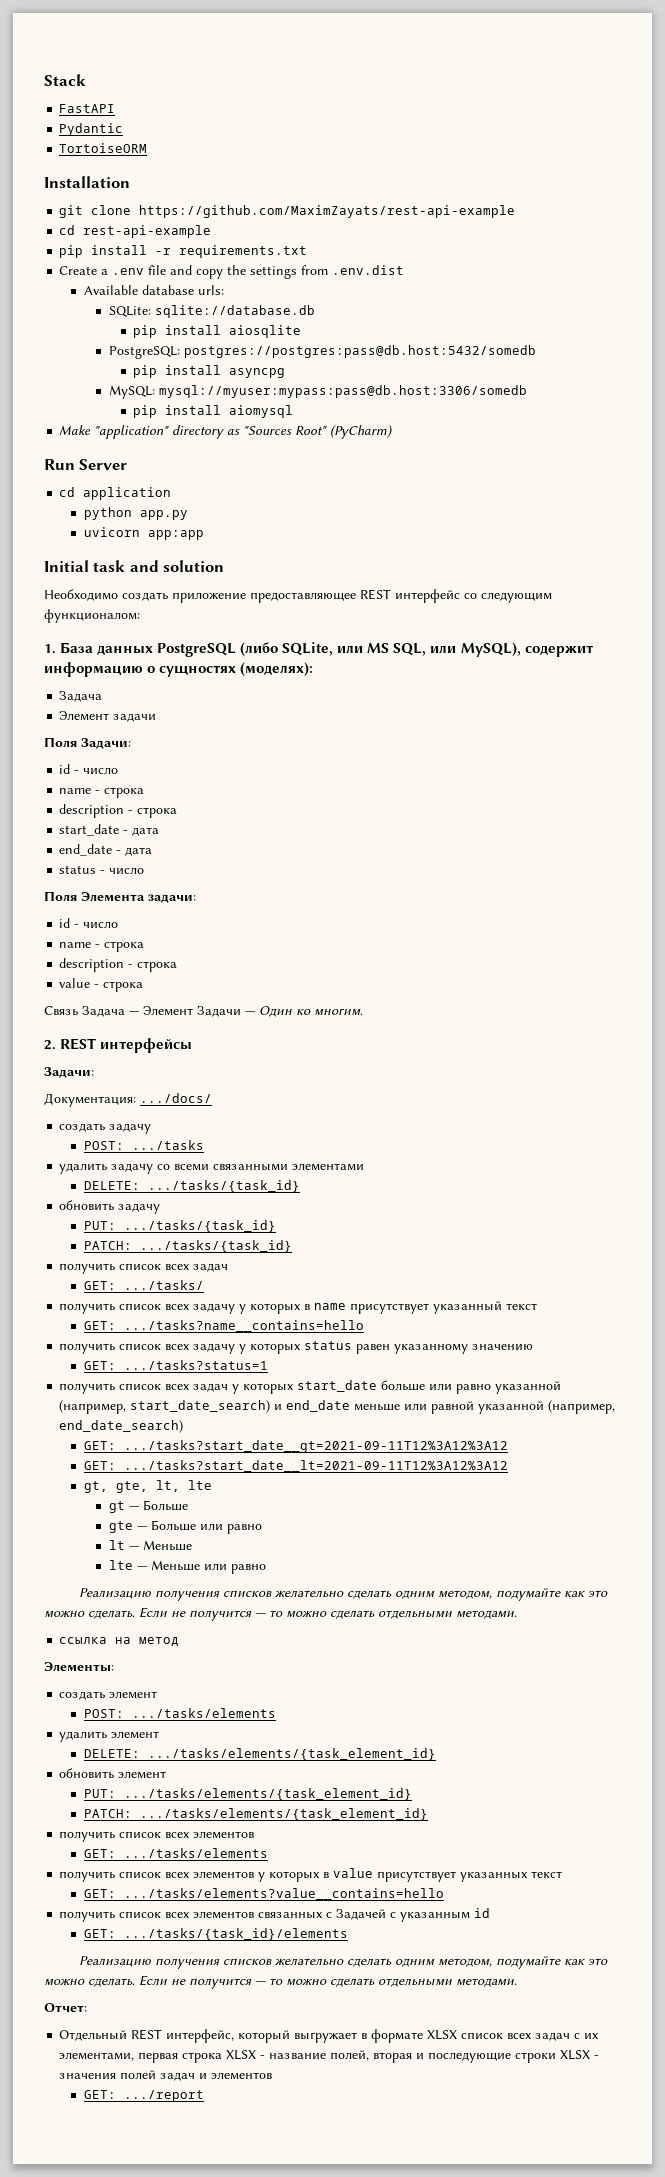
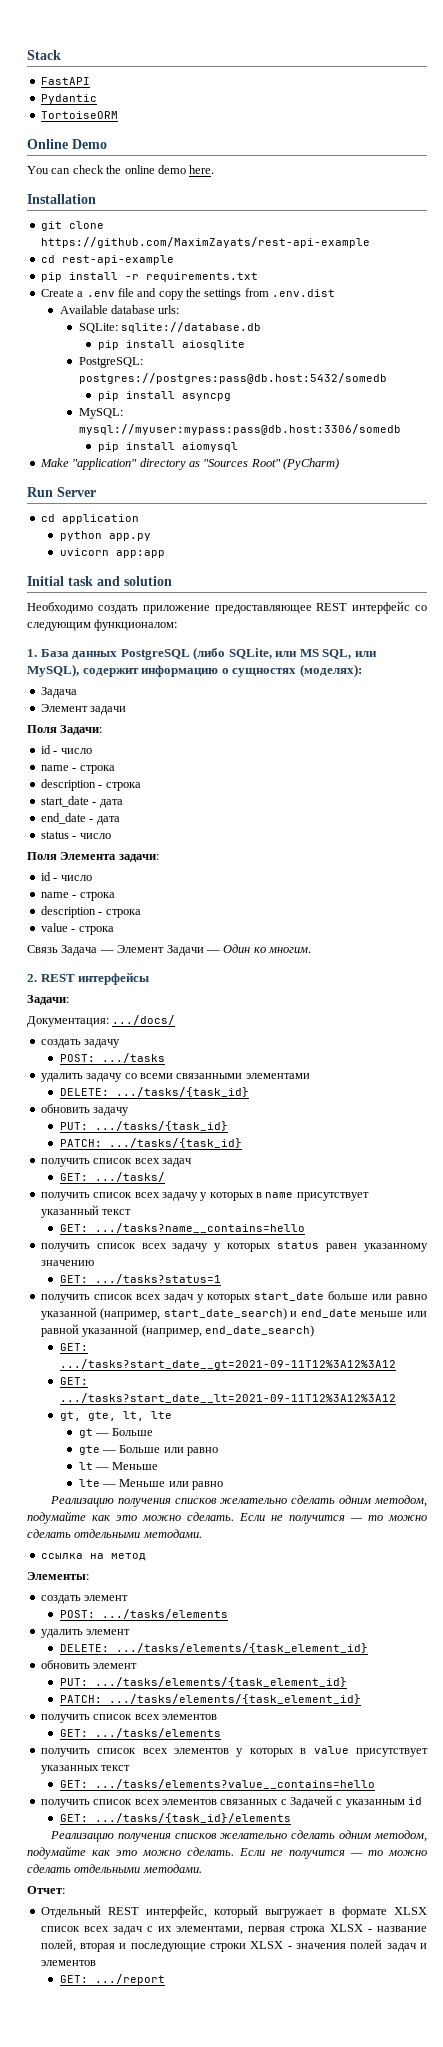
+ Online Demo
+ You can check the online demo here.

